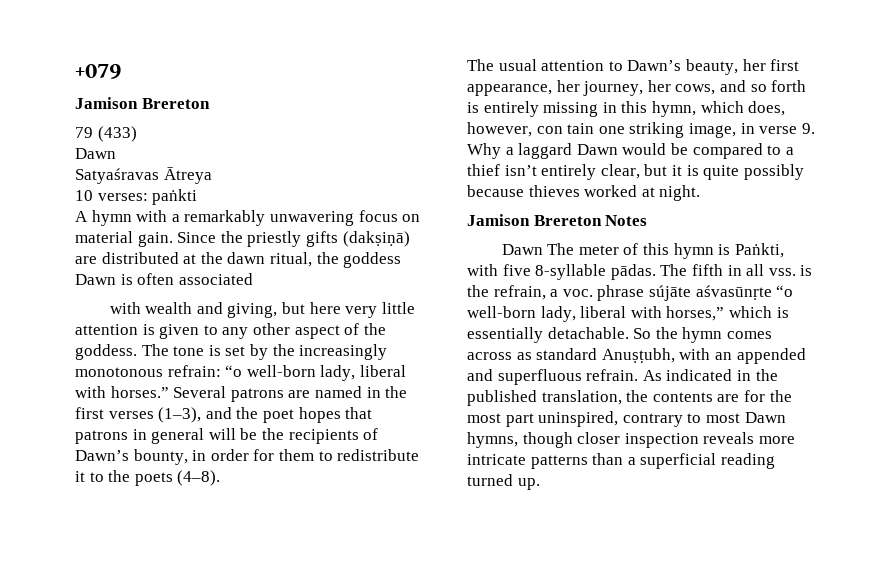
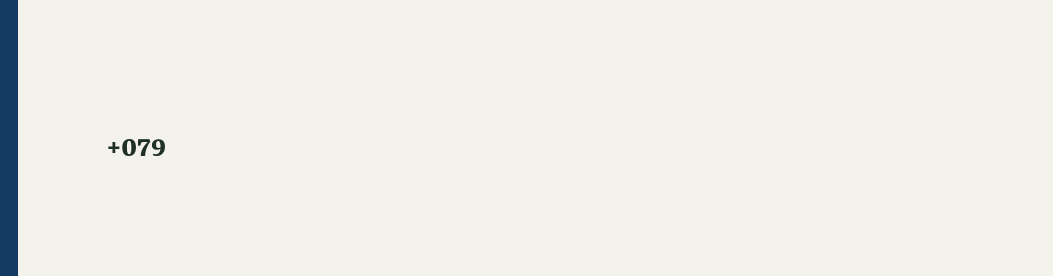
  +079
- Jamison Brereton
- 79 (433)
- Dawn
- Satyaśravas Ātreya
- 10 verses: paṅkti
- A hymn with a remarkably unwavering focus on material gain. Since the priestly gifts (dakṣiṇā) are distributed at the dawn ritual, the goddess Dawn is often associated
- with wealth and giving, but here very little attention is given to any other aspect of the goddess. The tone is set by the increasingly monotonous refrain: “o well-born lady, liberal with horses.” Several patrons are named in the first verses (1–3), and the poet hopes that patrons in general will be the recipients of Dawn’s bounty, in order for them to redistribute it to the poets (4–8).
- The usual attention to Dawn’s beauty, her first appearance, her journey, her cows, and so forth is entirely missing in this hymn, which does, however, con tain one striking image, in verse 9. Why a laggard Dawn would be compared to a thief isn’t entirely clear, but it is quite possibly because thieves worked at night.
- Jamison Brereton Notes
- Dawn The meter of this hymn is Paṅkti, with five 8-syllable pādas. The fifth in all vss. is the refrain, a voc. phrase sújāte aśvasūnṛte “o well-born lady, liberal with horses,” which is essentially detachable. So the hymn comes across as standard Anuṣṭubh, with an appended and superfluous refrain. As indicated in the published translation, the contents are for the most part uninspired, contrary to most Dawn hymns, though closer inspection reveals more intricate patterns than a superficial reading turned up.

